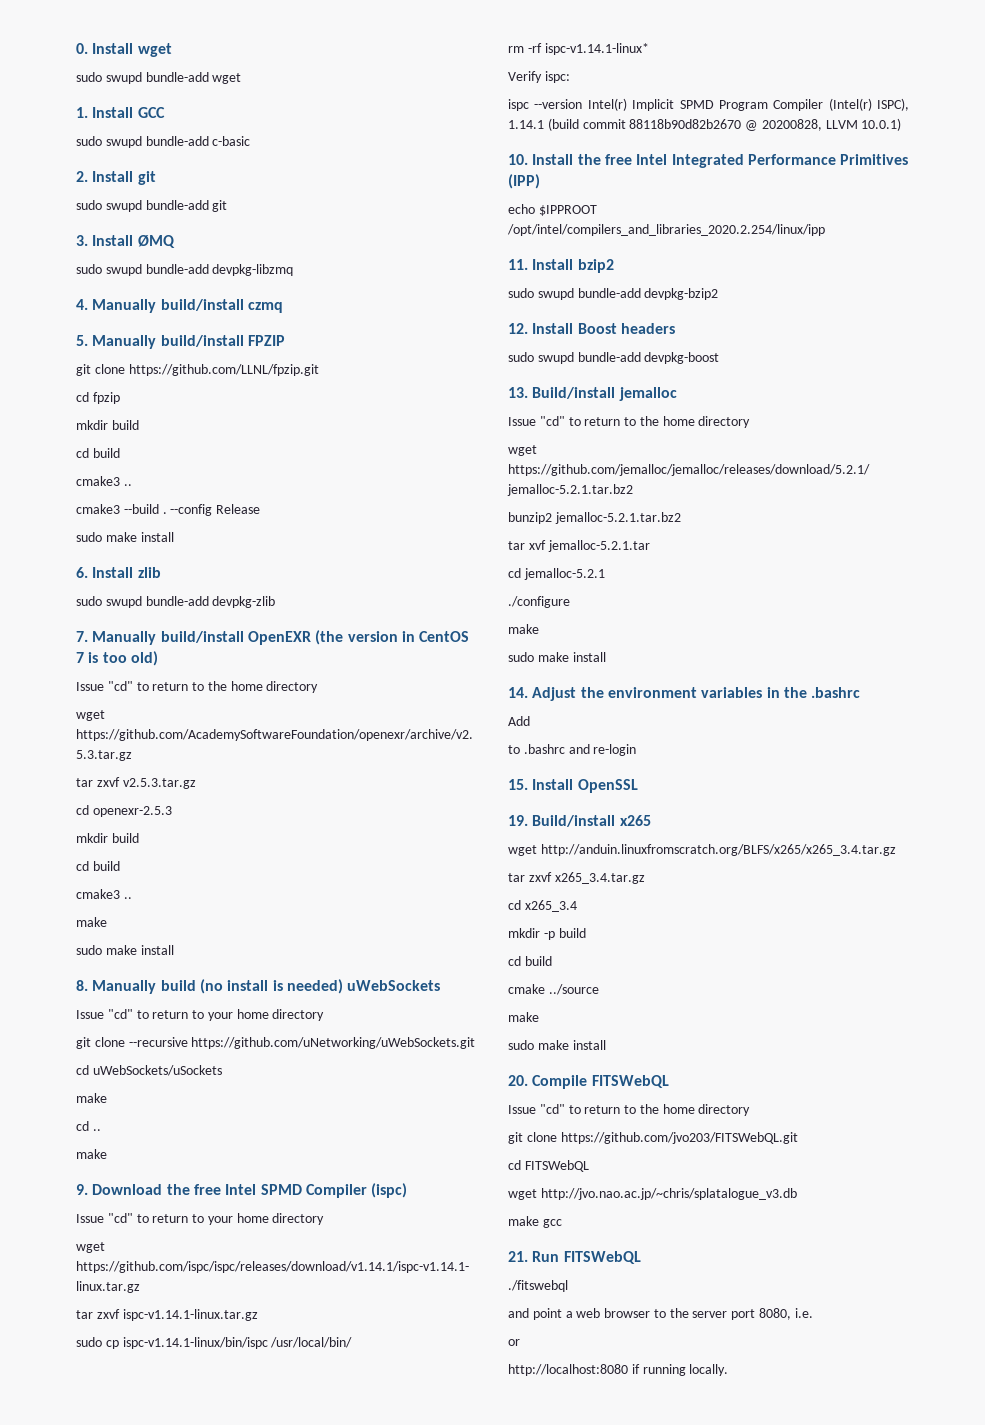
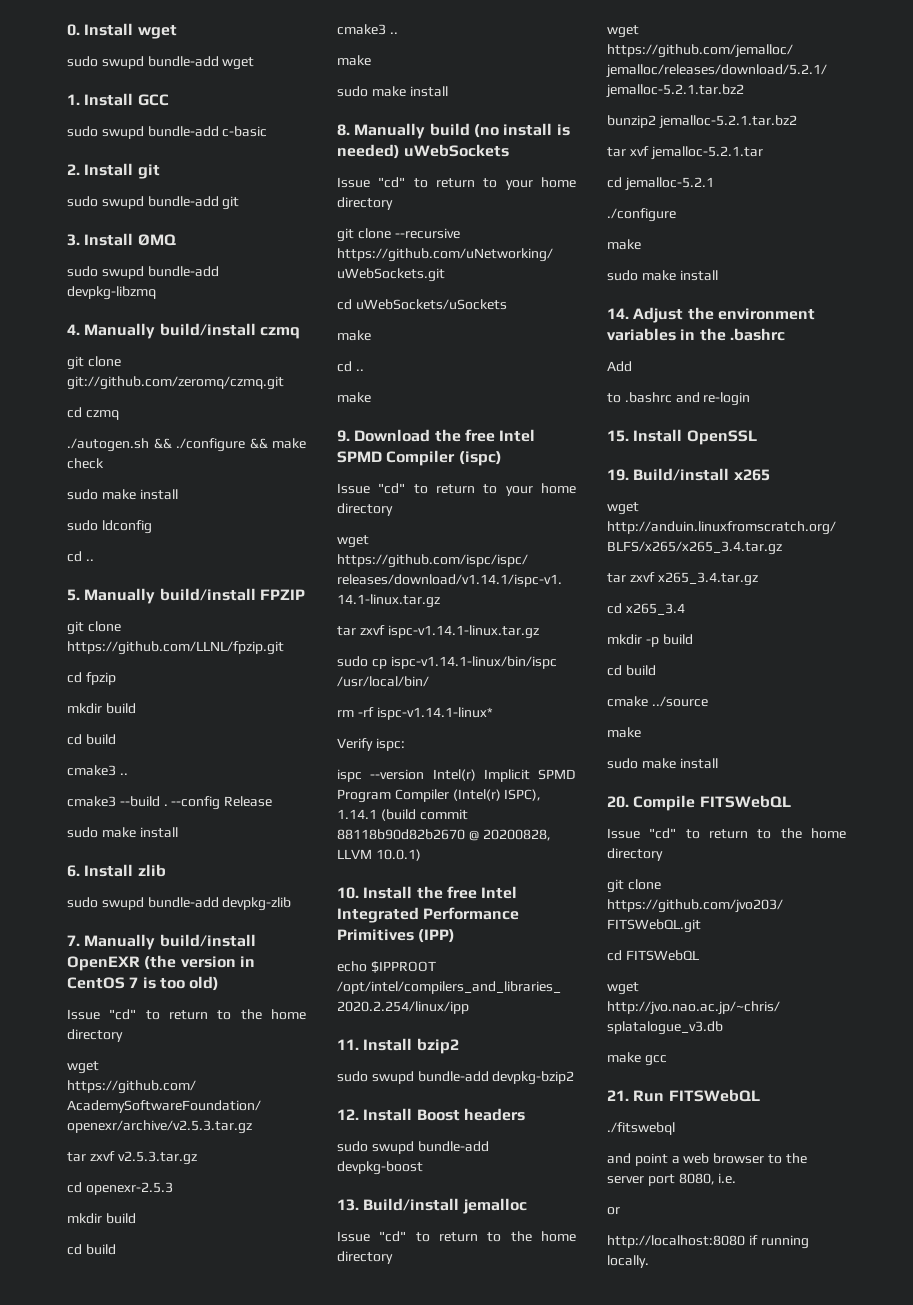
+ git clone git://github.com/zeromq/czmq.git
+ cd czmq
+ ./autogen.sh && ./configure && make check
+ sudo make install
+ sudo ldconfig
+ cd ..

